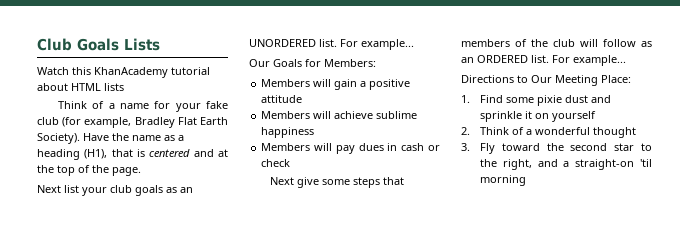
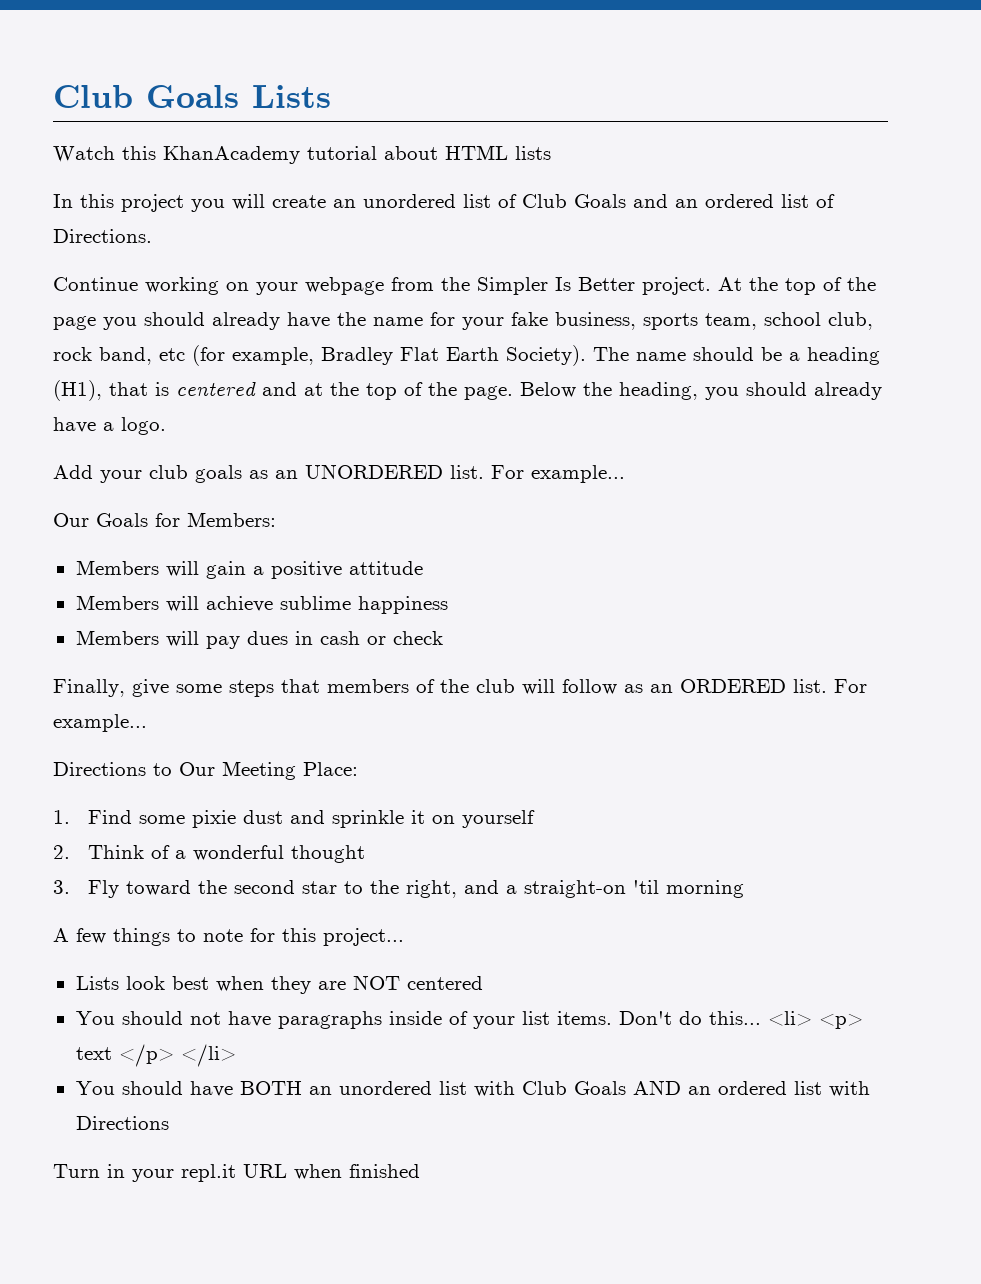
- Think of a name for your fake club (for example, Bradley Flat Earth Society).
+ In this project you will create an unordered list of Club Goals and an ordered list of Directions.
+ Continue working on your webpage from the Simpler Is Better project. At the top of the page you should already have the name for your fake business, sports team, school club, rock band, etc (for example, Bradley Flat Earth Society).
- Have the name as a heading (H1), that is centered and at the top of the page.
- Next list your club goals as an UNORDERED list.
+ The name should be a heading (H1), that is centered and at the top of the page. Below the heading, you should already have a logo.
+ Add your club goals as an UNORDERED list.
- Next give some steps that members of the club will follow as an ORDERED list.
+ Finally, give some steps that members of the club will follow as an ORDERED list.
+ A few things to note for this project...
+ Lists look best when they are NOT centered
+ You should not have paragraphs inside of your list items. Don't do this... <li> <p> text </p> </li>
+ You should have BOTH an unordered list with Club Goals AND an ordered list with Directions
+ Turn in your repl.it URL when finished

